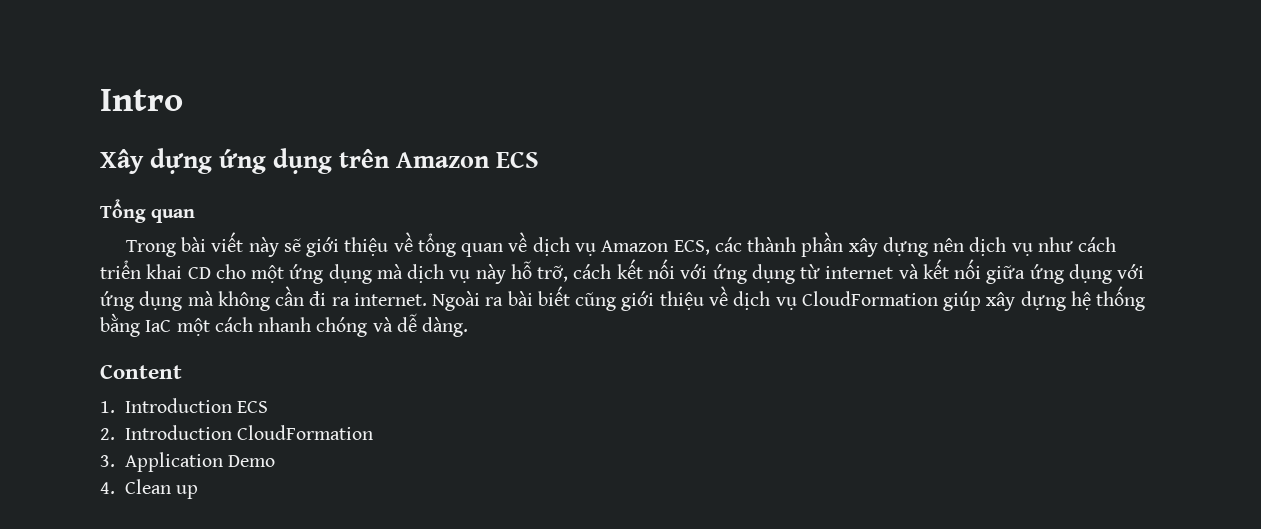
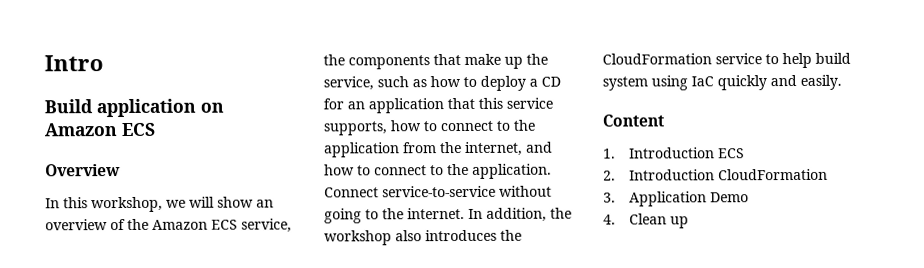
- Xây dựng ứng dụng trên Amazon ECS
- Tổng quan
- Trong bài viết này sẽ giới thiệu về tổng quan về dịch vụ Amazon ECS, các thành phần xây dựng nên dịch vụ như cách triển khai CD cho một ứng dụng mà dịch vụ này hỗ trỡ, cách kết nối với ứng dụng từ internet và kết nối giữa ứng dụng với ứng dụng mà không cần đi ra internet. Ngoài ra bài biết cũng giới thiệu về dịch vụ CloudFormation giúp xây dựng hệ thống bằng IaC một cách nhanh chóng và dễ dàng.
+ Build application on Amazon ECS
+ Overview
+ In this workshop, we will show an overview of the Amazon ECS service, the components that make up the service, such as how to deploy a CD for an application that this service supports, how to connect to the application from the internet, and how to connect to the application. Connect service-to-service without going to the internet. In addition, the workshop also introduces the CloudFormation service to help build system using IaC quickly and easily.

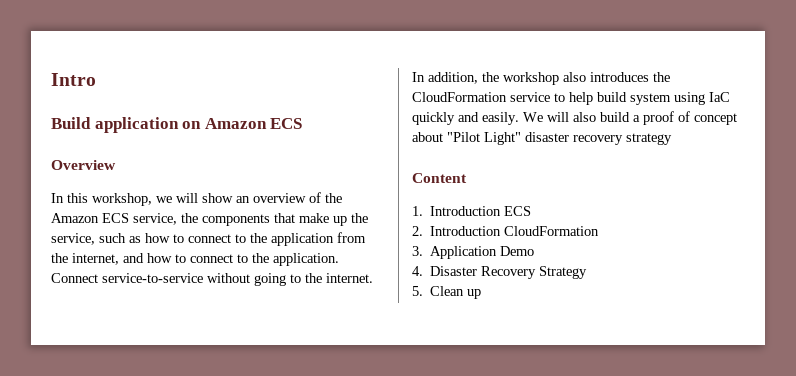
- In this workshop, we will show an overview of the Amazon ECS service, the components that make up the service, such as how to deploy a CD for an application that this service supports, how to connect to the application from the internet, and how to connect to the application.
+ In this workshop, we will show an overview of the Amazon ECS service, the components that make up the service, such as how to connect to the application from the internet, and how to connect to the application.
+ We will also build a proof of concept about "Pilot Light" disaster recovery strategy
- 4. Clean up
+ 4. Disaster Recovery Strategy
+ 5. Clean up

